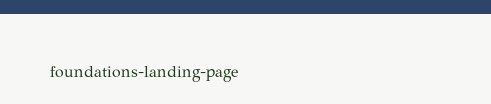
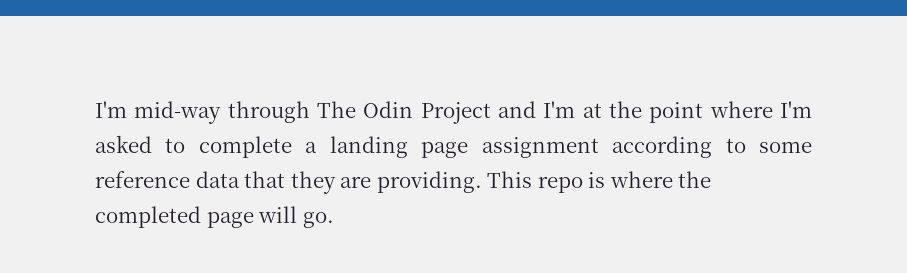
- foundations-landing-page
+ I'm mid-way through The Odin Project and I'm at the point where I'm asked to complete a landing page assignment according to some reference data that they are providing. This repo is where the completed page will go.

